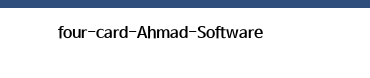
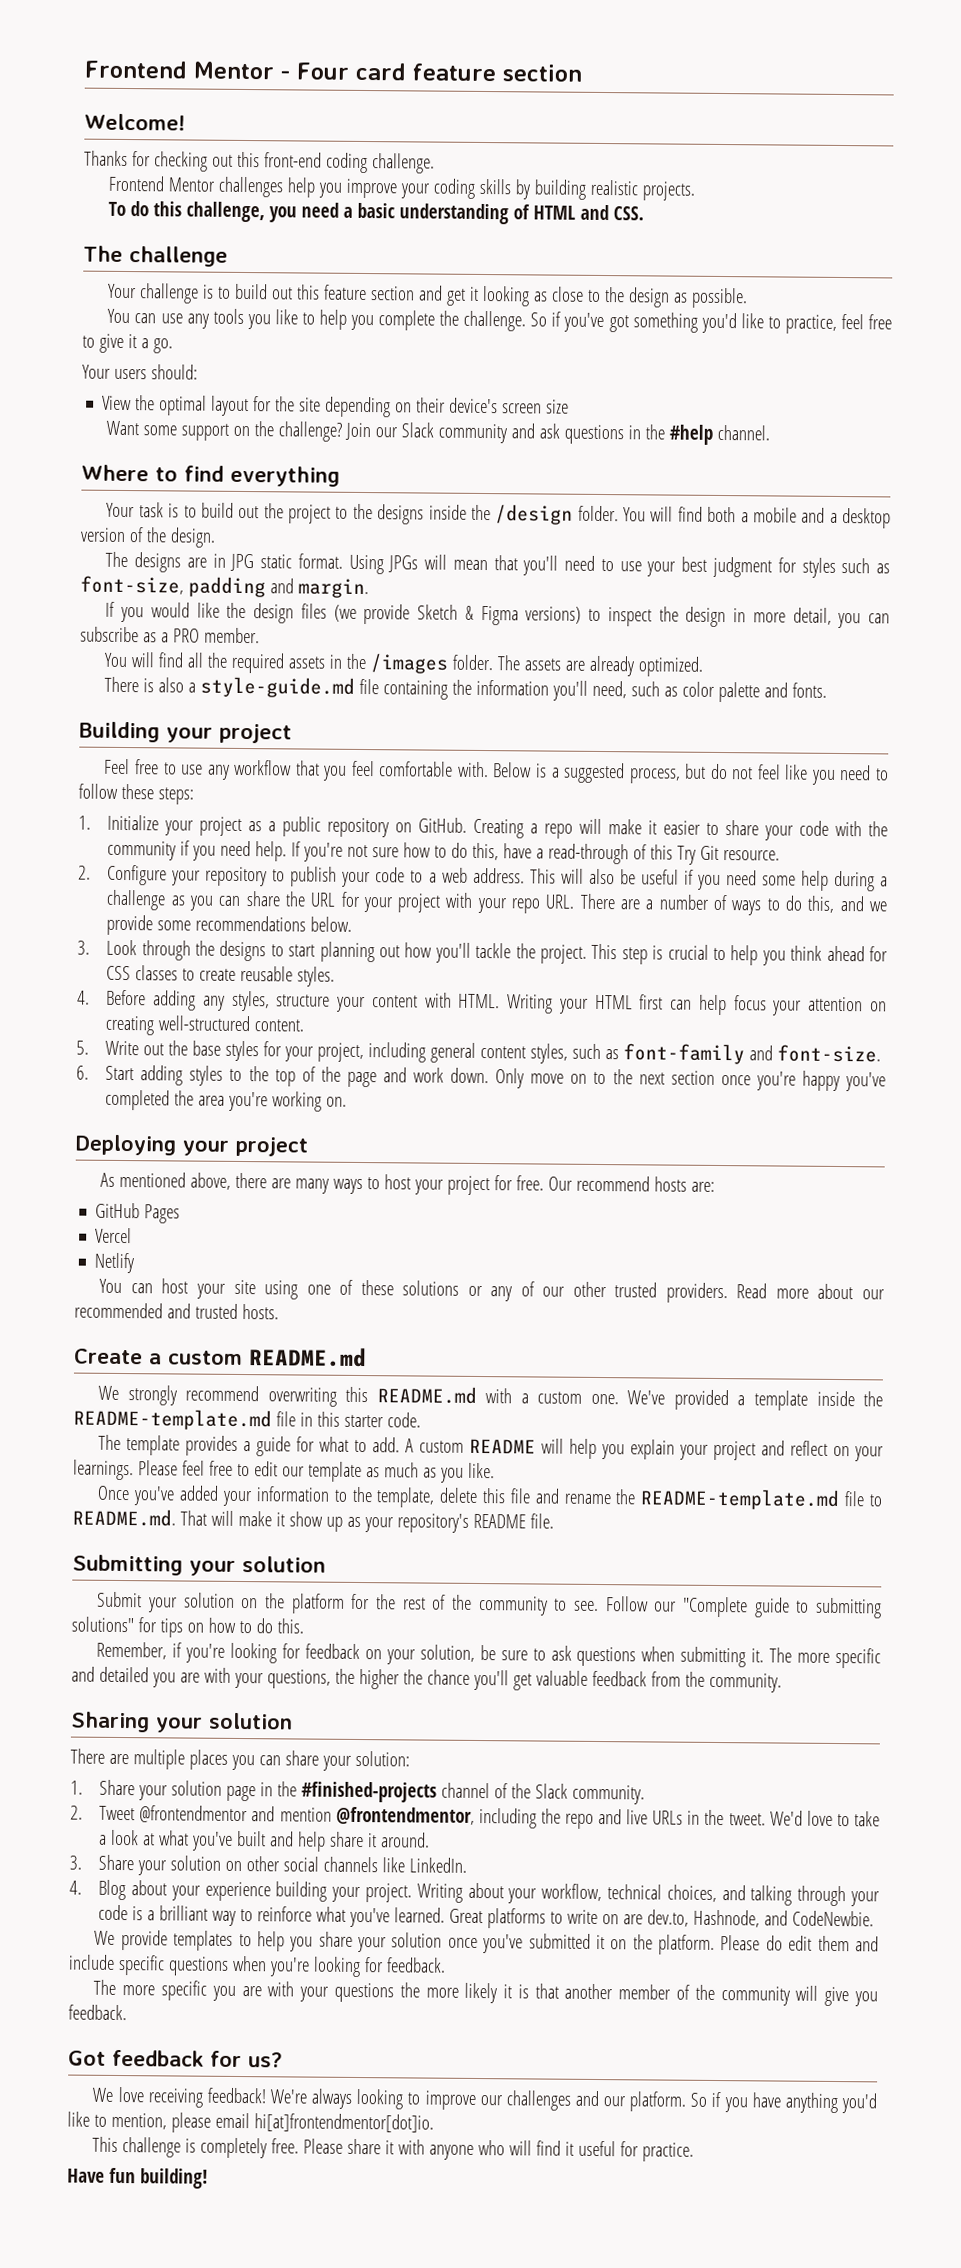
- four-card-Ahmad-Software
+ Frontend Mentor - Four card feature section
+ Welcome!
+ Thanks for checking out this front-end coding challenge.
+ Frontend Mentor challenges help you improve your coding skills by building realistic projects.
+ To do this challenge, you need a basic understanding of HTML and CSS.
+ The challenge
+ Your challenge is to build out this feature section and get it looking as close to the design as possible.
+ You can use any tools you like to help you complete the challenge. So if you've got something you'd like to practice, feel free to give it a go.
+ Your users should:
+ View the optimal layout for the site depending on their device's screen size
+ Want some support on the challenge? Join our Slack community and ask questions in the #help channel.
+ Where to find everything
+ Your task is to build out the project to the designs inside the /design folder. You will find both a mobile and a desktop version of the design.
+ The designs are in JPG static format. Using JPGs will mean that you'll need to use your best judgment for styles such as font-size, padding and margin.
+ If you would like the design files (we provide Sketch & Figma versions) to inspect the design in more detail, you can subscribe as a PRO member.
+ You will find all the required assets in the /images folder. The assets are already optimized.
+ There is also a style-guide.md file containing the information you'll need, such as color palette and fonts.
+ Building your project
+ Feel free to use any workflow that you feel comfortable with. Below is a suggested process, but do not feel like you need to follow these steps:
+ 1. Initialize your project as a public repository on GitHub. Creating a repo will make it easier to share your code with the community if you need help. If you're not sure how to do this, have a read-through of this Try Git resource.
+ 2. Configure your repository to publish your code to a web address. This will also be useful if you need some help during a challenge as you can share the URL for your project with your repo URL. There are a number of ways to do this, and we provide some recommendations below.
+ 3. Look through the designs to start planning out how you'll tackle the project. This step is crucial to help you think ahead for CSS classes to create reusable styles.
+ 4. Before adding any styles, structure your content with HTML. Writing your HTML first can help focus your attention on creating well-structured content.
+ 5. Write out the base styles for your project, including general content styles, such as font-family and font-size.
+ 6. Start adding styles to the top of the page and work down. Only move on to the next section once you're happy you've completed the area you're working on.
+ Deploying your project
+ As mentioned above, there are many ways to host your project for free. Our recommend hosts are:
+ GitHub Pages
+ Vercel
+ Netlify
+ You can host your site using one of these solutions or any of our other trusted providers. Read more about our recommended and trusted hosts.
+ Create a custom README.md
+ We strongly recommend overwriting this README.md with a custom one. We've provided a template inside the README-template.md file in this starter code.
+ The template provides a guide for what to add. A custom README will help you explain your project and reflect on your learnings. Please feel free to edit our template as much as you like.
+ Once you've added your information to the template, delete this file and rename the README-template.md file to README.md. That will make it show up as your repository's README file.
+ Submitting your solution
+ Submit your solution on the platform for the rest of the community to see. Follow our "Complete guide to submitting solutions" for tips on how to do this.
+ Remember, if you're looking for feedback on your solution, be sure to ask questions when submitting it. The more specific and detailed you are with your questions, the higher the chance you'll get valuable feedback from the community.
+ Sharing your solution
+ There are multiple places you can share your solution:
+ 1. Share your solution page in the #finished-projects channel of the Slack community.
+ 2. Tweet @frontendmentor and mention @frontendmentor, including the repo and live URLs in the tweet. We'd love to take a look at what you've built and help share it around.
+ 3. Share your solution on other social channels like LinkedIn.
+ 4. Blog about your experience building your project. Writing about your workflow, technical choices, and talking through your code is a brilliant way to reinforce what you've learned. Great platforms to write on are dev.to, Hashnode, and CodeNewbie.
+ We provide templates to help you share your solution once you've submitted it on the platform. Please do edit them and include specific questions when you're looking for feedback.
+ The more specific you are with your questions the more likely it is that another member of the community will give you feedback.
+ Got feedback for us?
+ We love receiving feedback! We're always looking to improve our challenges and our platform. So if you have anything you'd like to mention, please email hi[at]frontendmentor[dot]io.
+ This challenge is completely free. Please share it with anyone who will find it useful for practice.
+ Have fun building!

